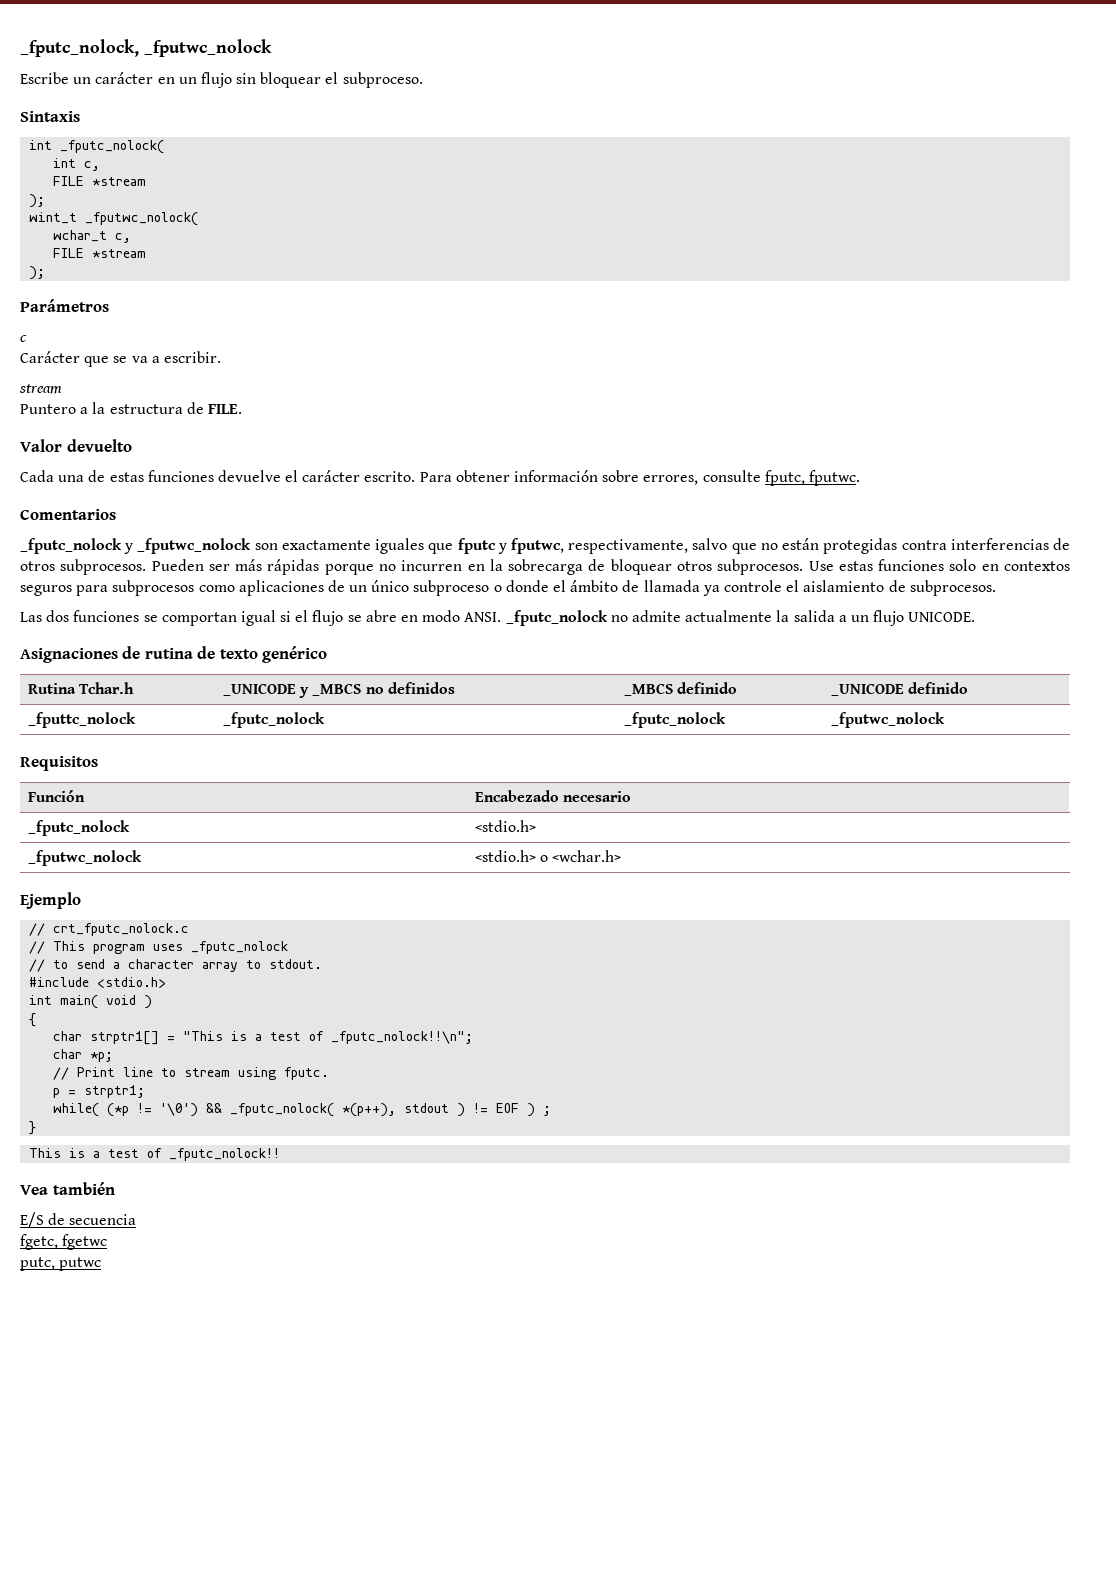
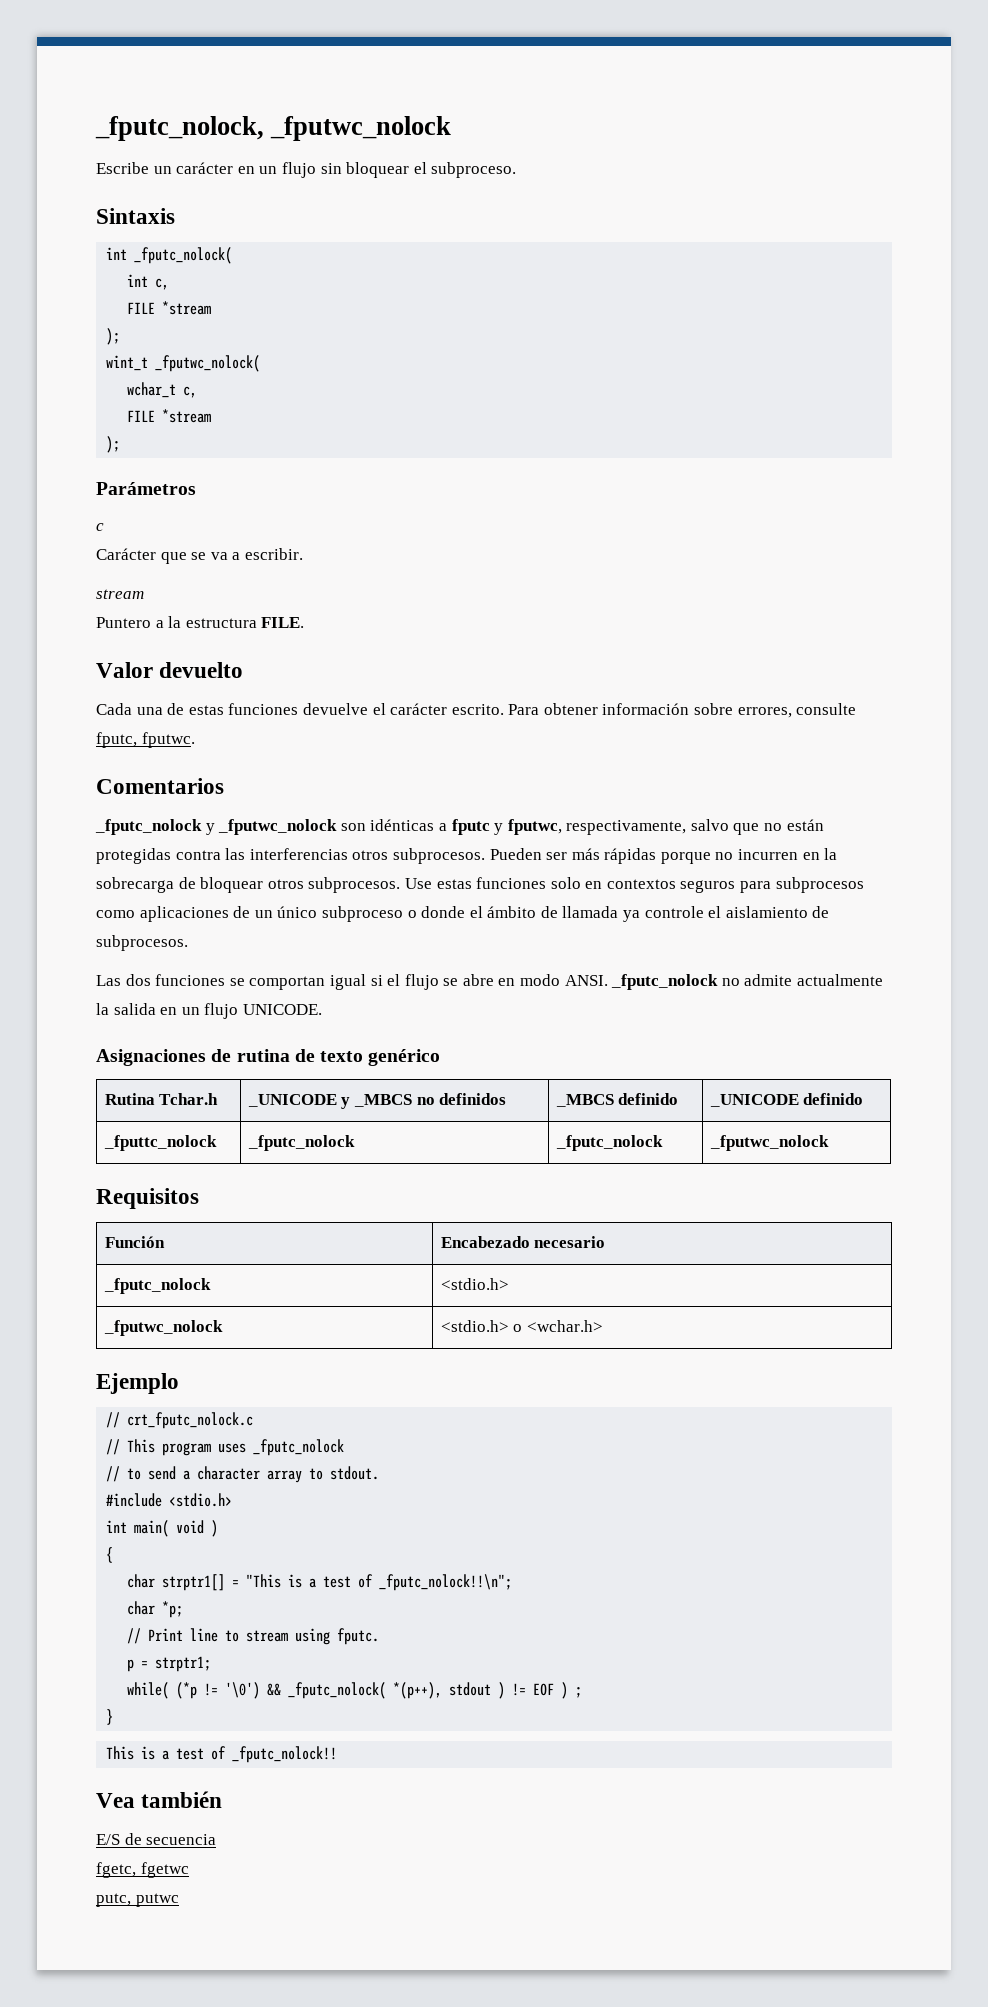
- Puntero a la estructura de FILE.
+ Puntero a la estructura FILE.
- _fputc_nolock y _fputwc_nolock son exactamente iguales que fputc y fputwc, respectivamente, salvo que no están protegidas contra interferencias de otros subprocesos.
+ _fputc_nolock y _fputwc_nolock son idénticas a fputc y fputwc, respectivamente, salvo que no están protegidas contra las interferencias otros subprocesos.
- _fputc_nolock no admite actualmente la salida a un flujo UNICODE.
+ _fputc_nolock no admite actualmente la salida en un flujo UNICODE.

